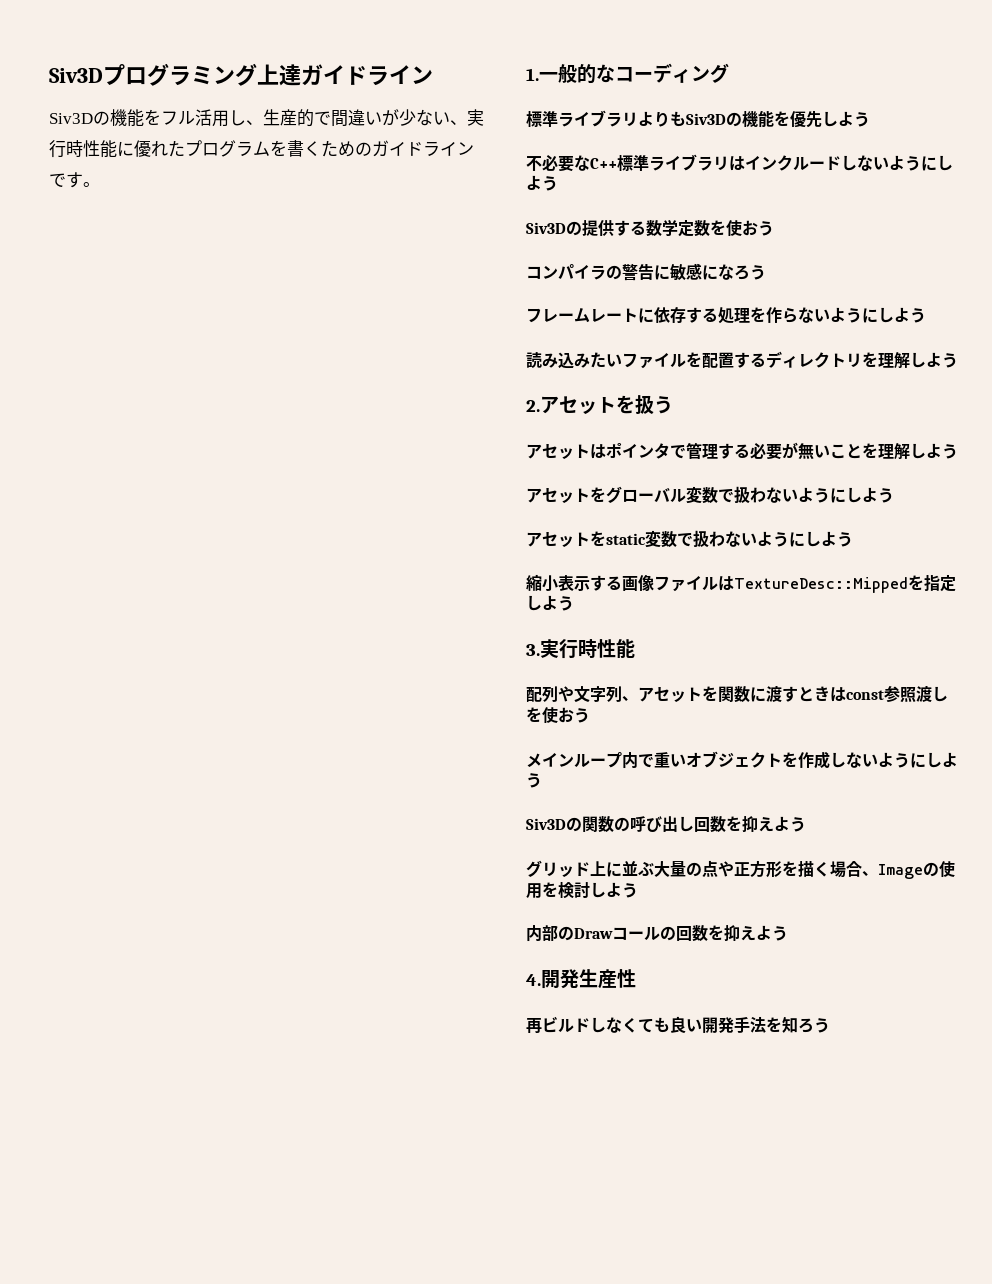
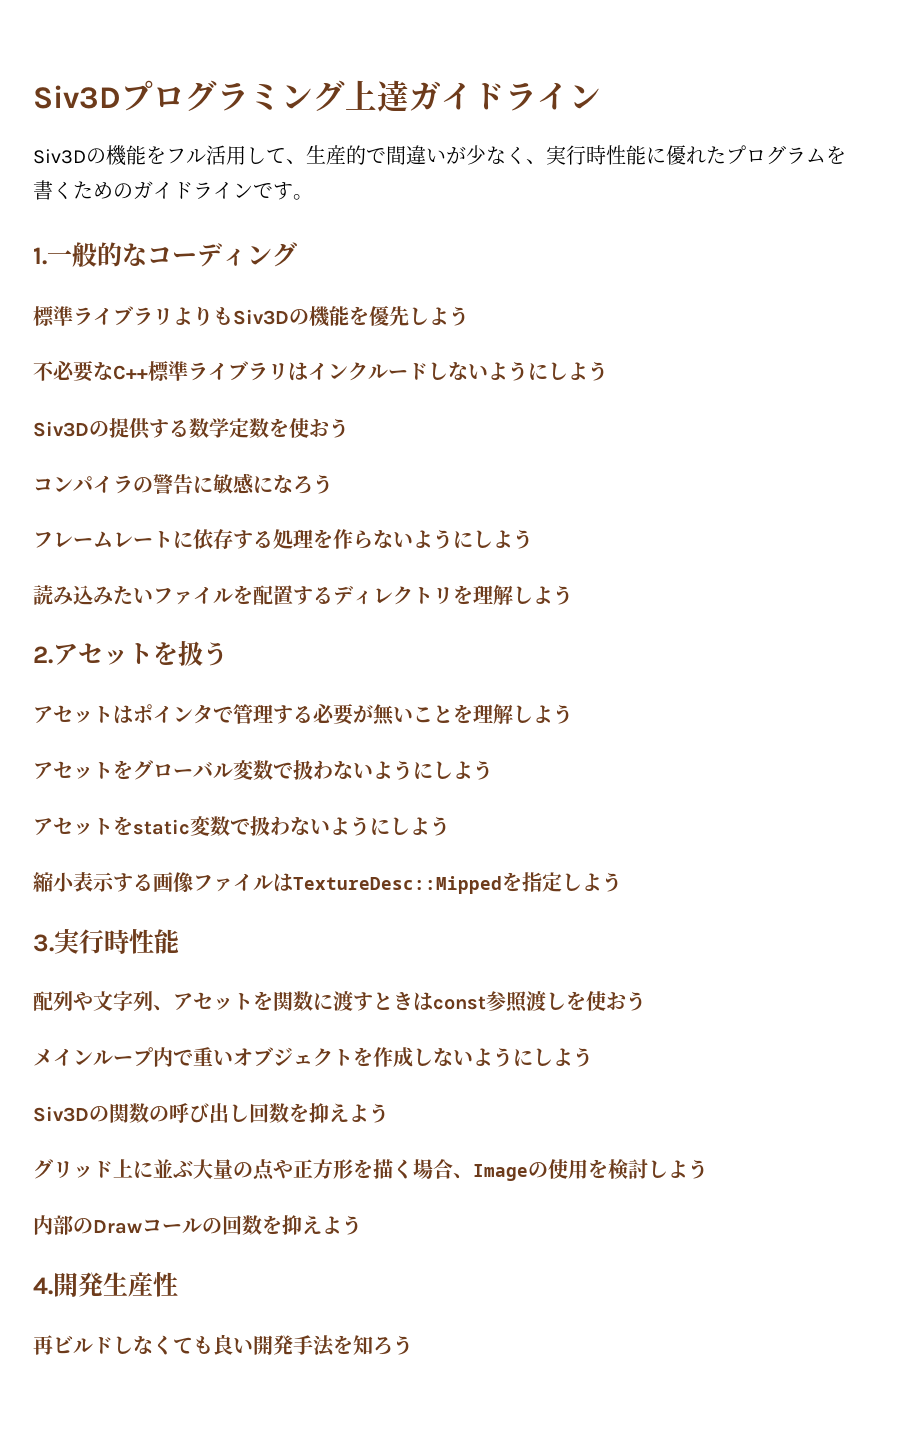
- Siv3Dの機能をフル活用し、生産的で間違いが少ない、実行時性能に優れたプログラムを書くためのガイドラインです。
+ Siv3Dの機能をフル活用して、生産的で間違いが少なく、実行時性能に優れたプログラムを書くためのガイドラインです。

